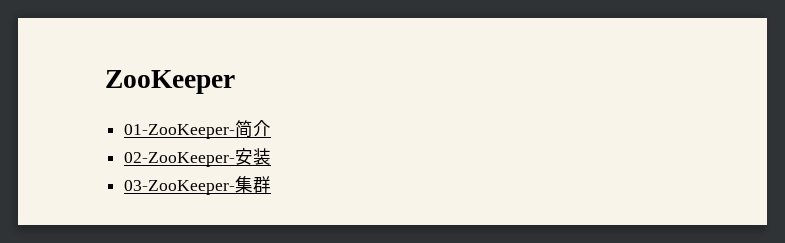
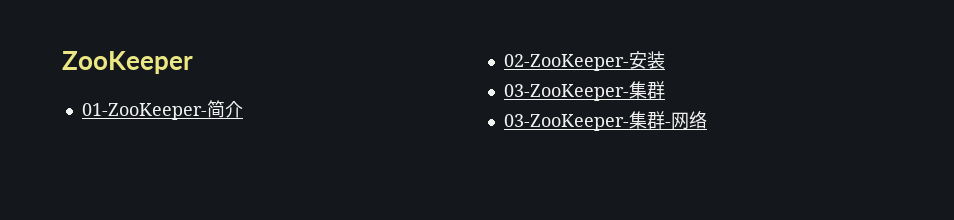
+ 03-ZooKeeper-集群-网络

